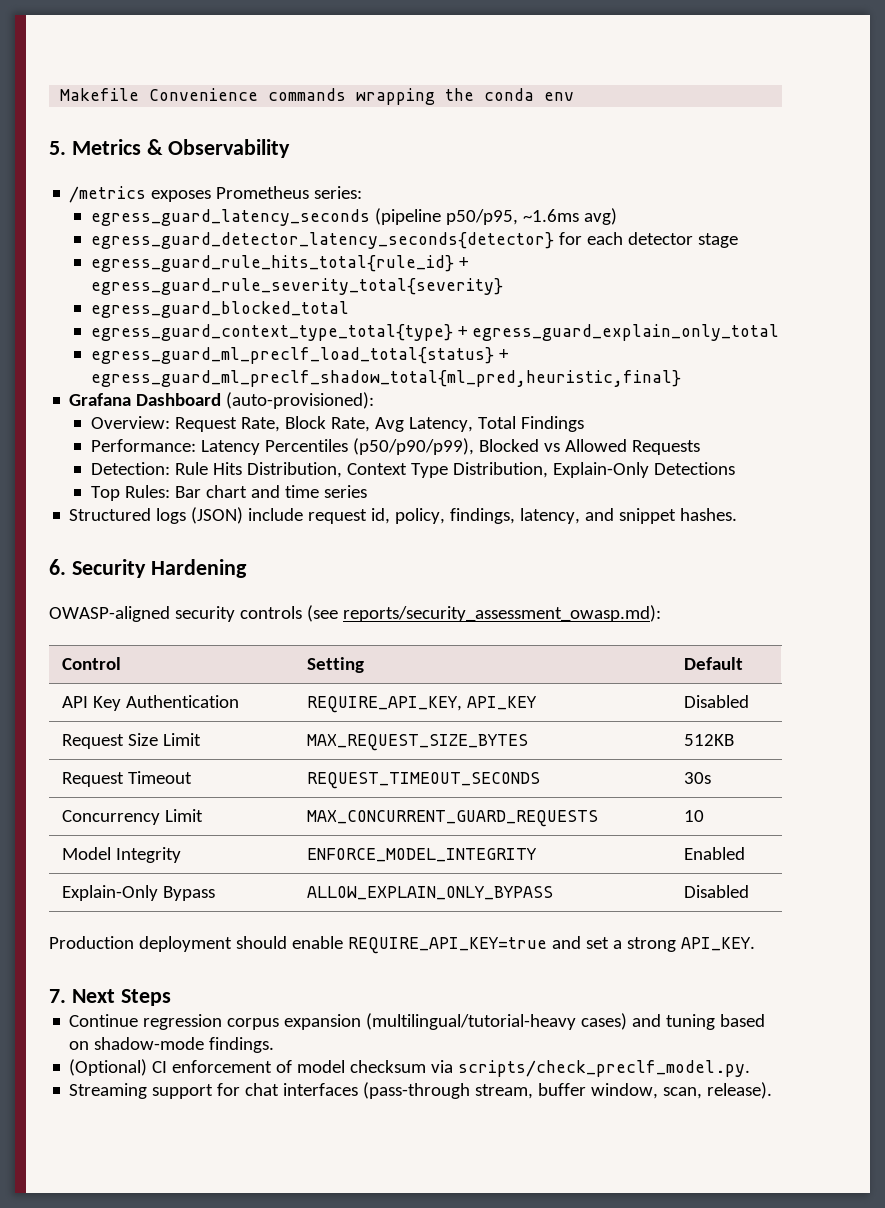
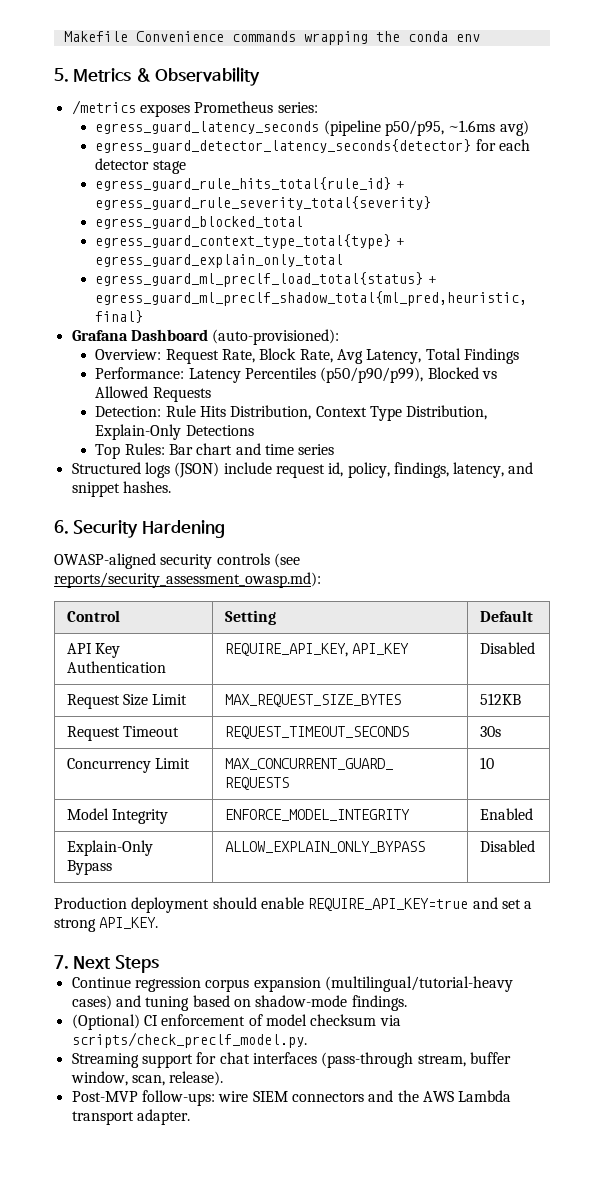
+ Post-MVP follow-ups: wire SIEM connectors and the AWS Lambda transport adapter.

